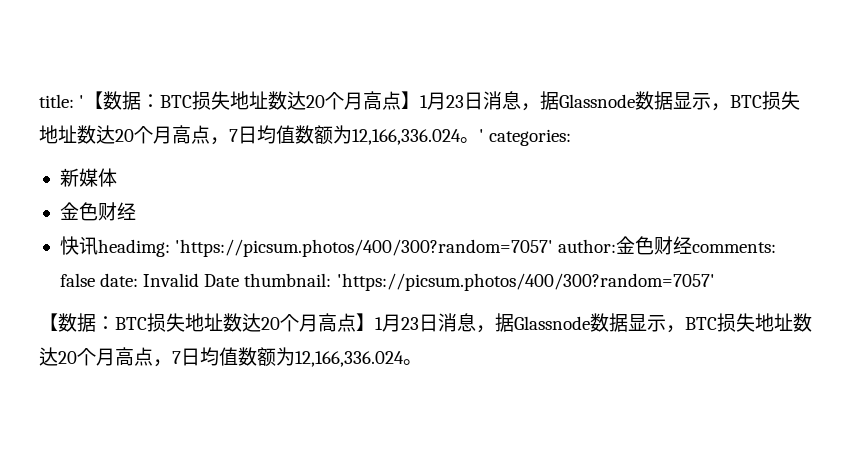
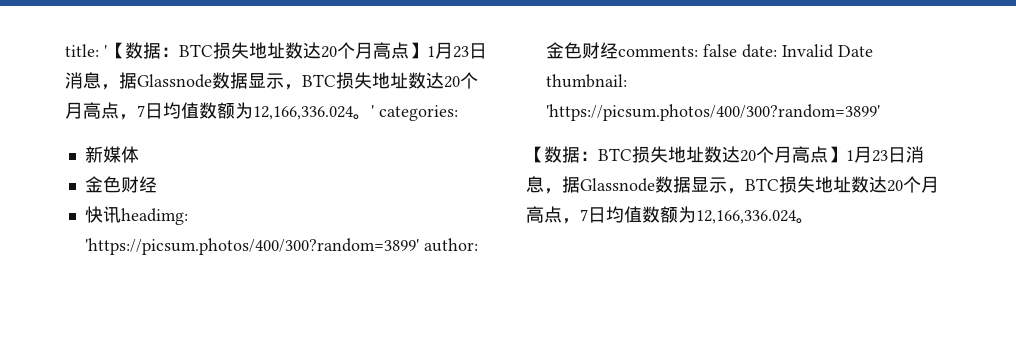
- 快讯headimg: 'https://picsum.photos/400/300?random=7057' author:金色财经comments: false date: Invalid Date thumbnail: 'https://picsum.photos/400/300?random=7057'
+ 快讯headimg: 'https://picsum.photos/400/300?random=3899' author:金色财经comments: false date: Invalid Date thumbnail: 'https://picsum.photos/400/300?random=3899'

